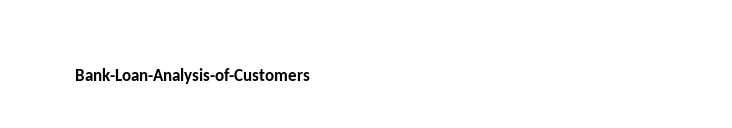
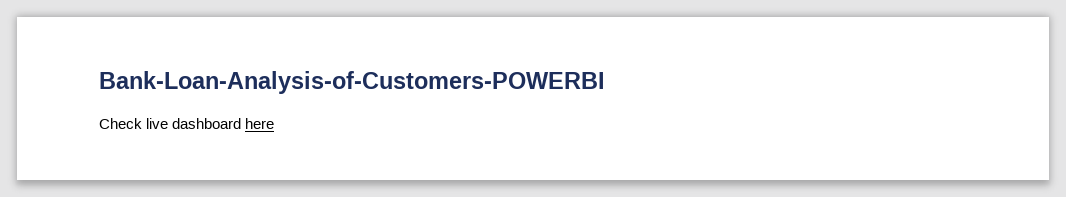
- Bank-Loan-Analysis-of-Customers
+ Bank-Loan-Analysis-of-Customers-POWERBI
+ Check live dashboard here

